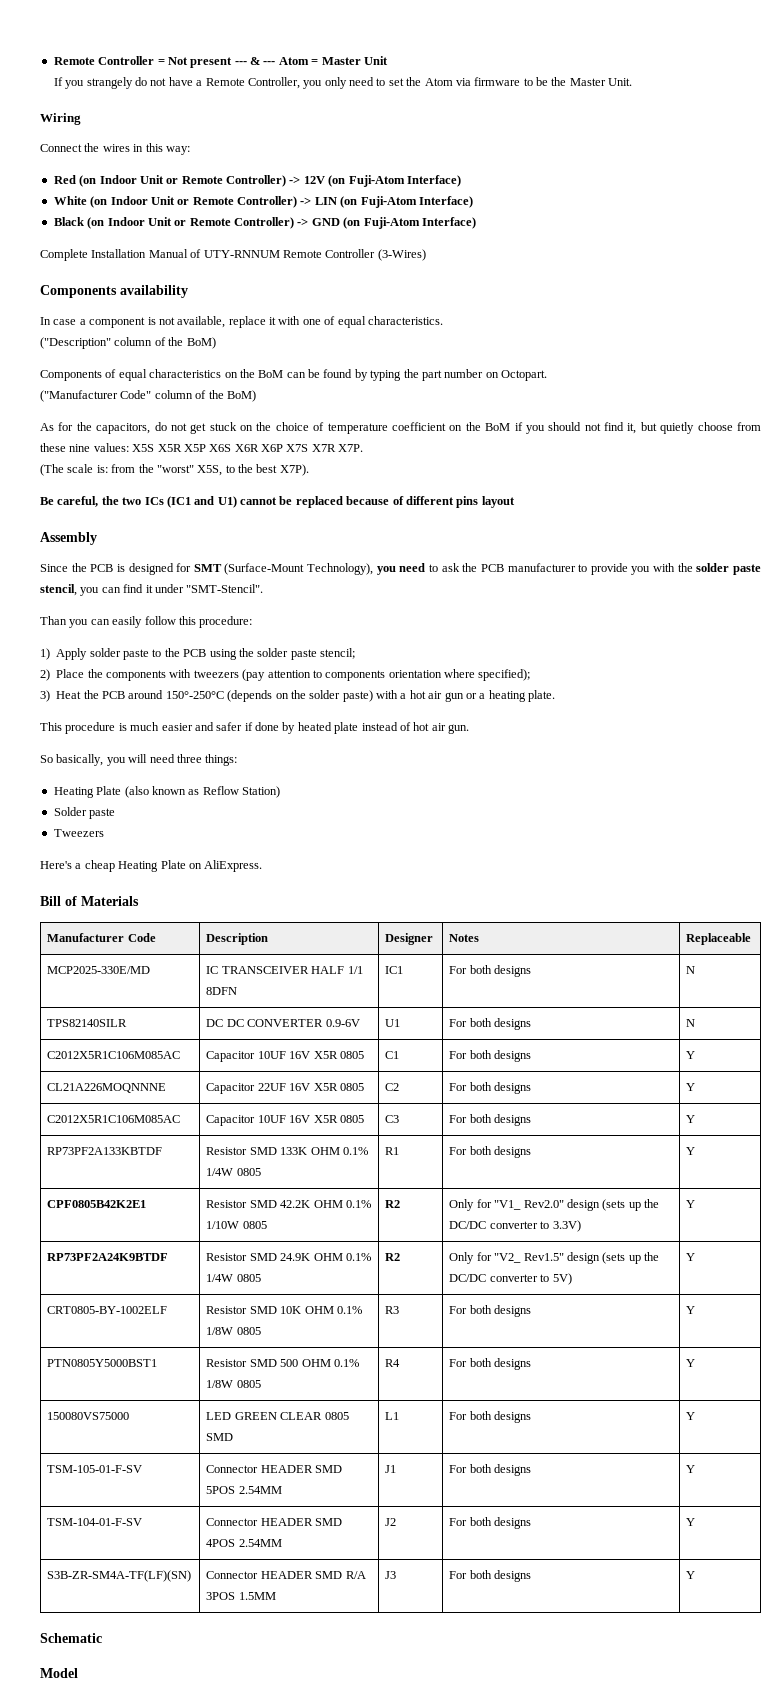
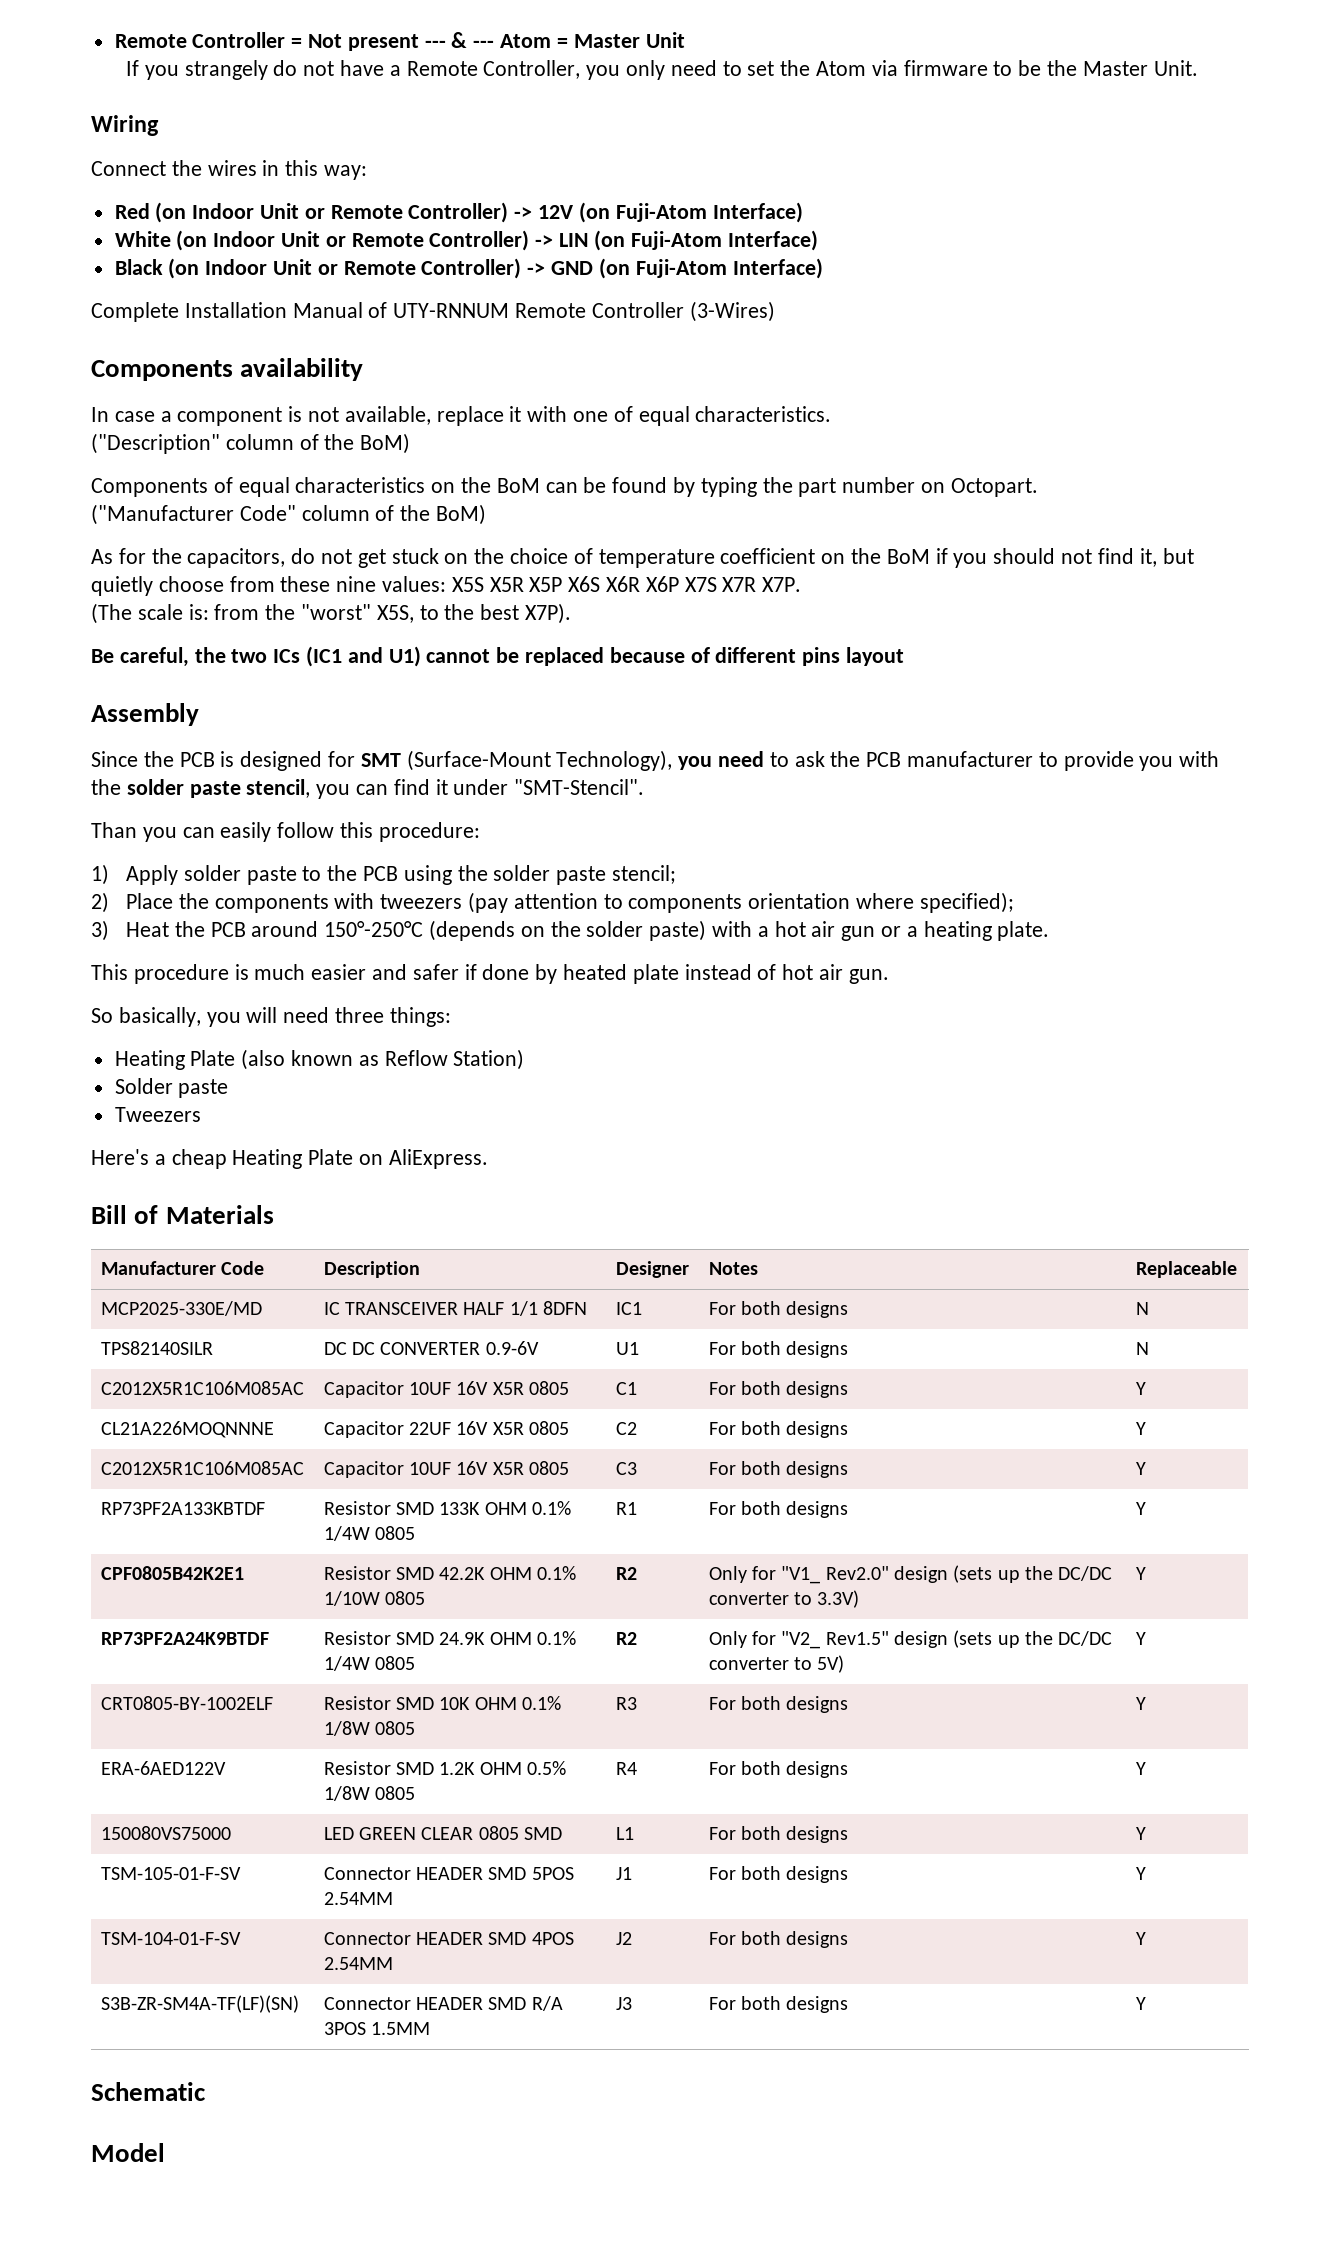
- PTN0805Y5000BST1 | Resistor SMD 500 OHM 0.1% 1/8W 0805 | R4 | For both designs | Y
+ ERA-6AED122V | Resistor SMD 1.2K OHM 0.5% 1/8W 0805 | R4 | For both designs | Y

